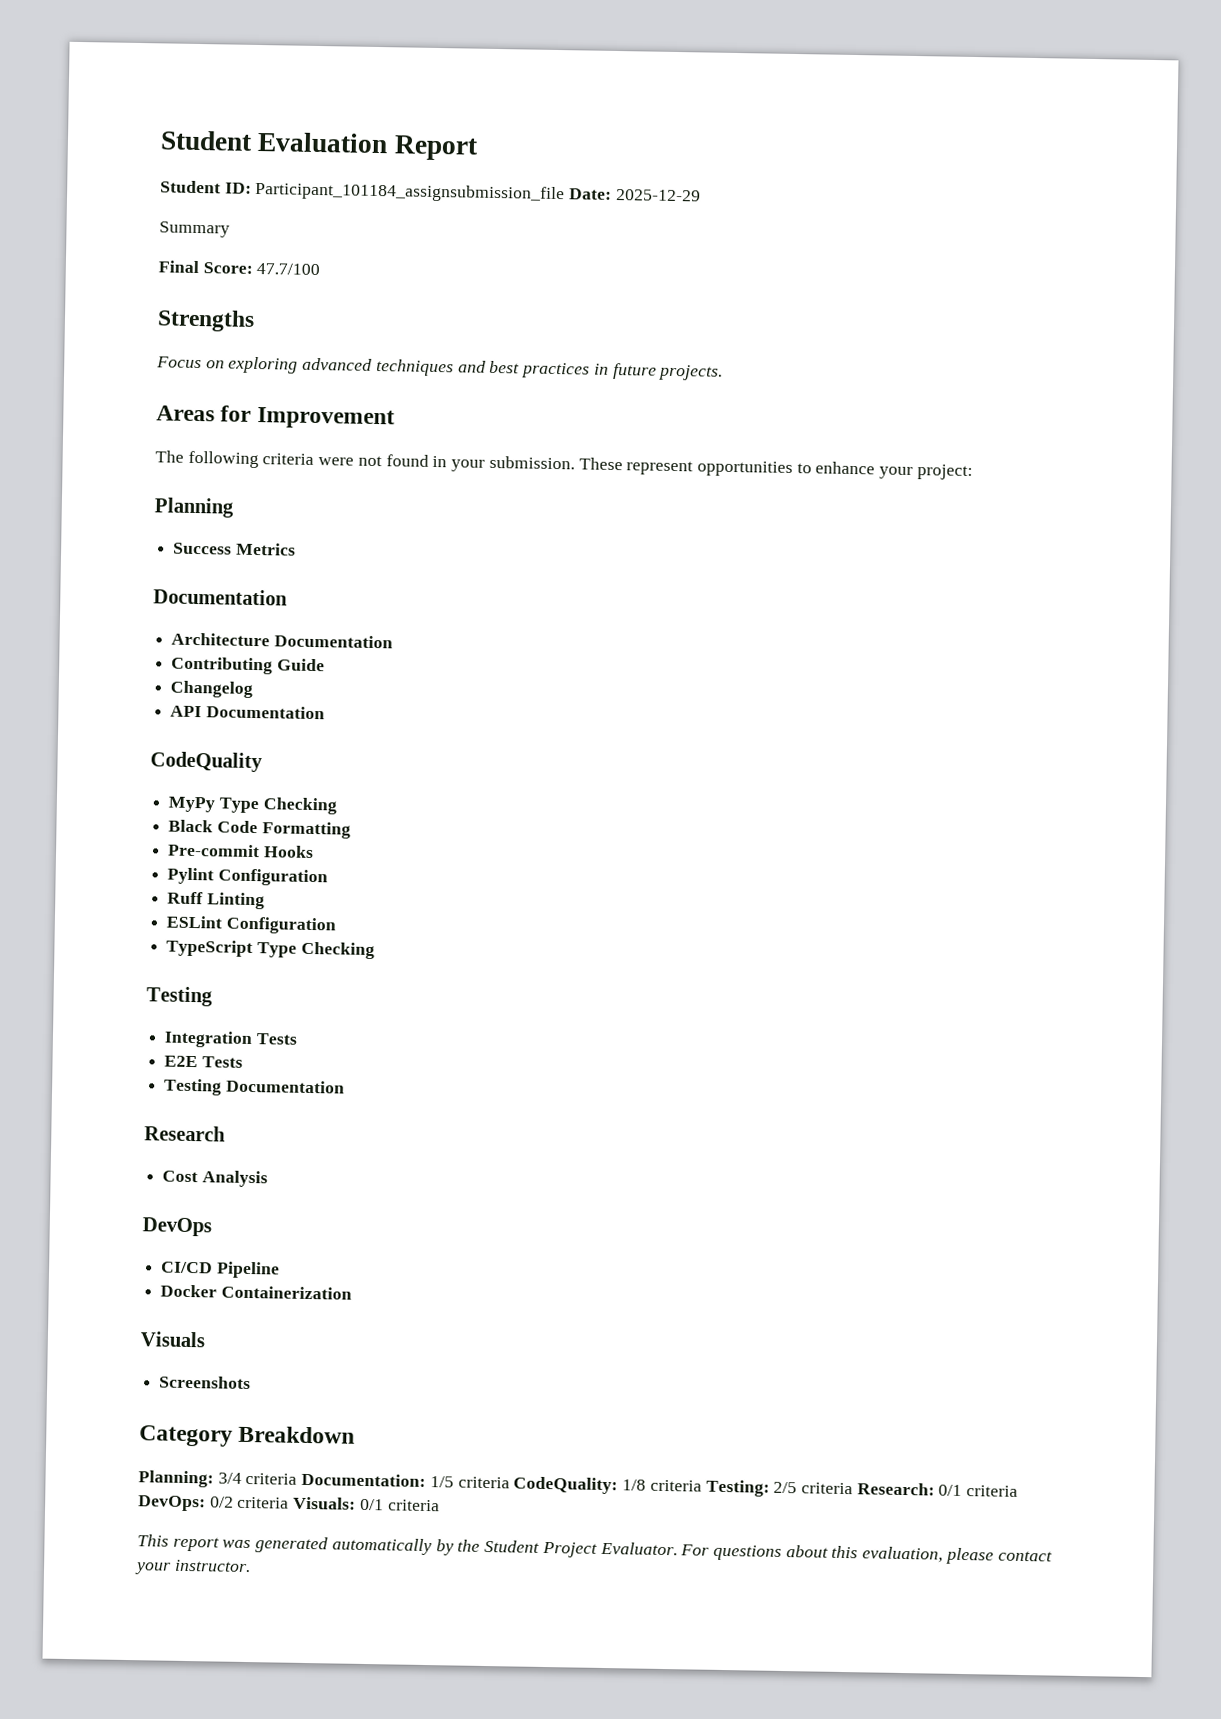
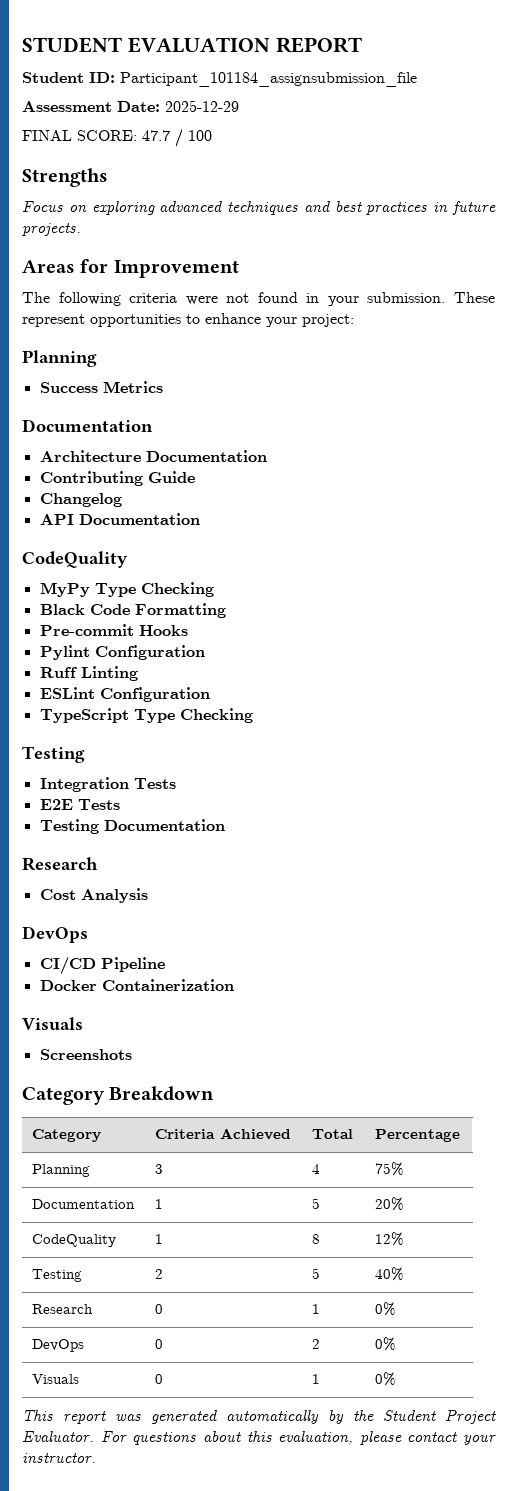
- Student Evaluation Report
+ STUDENT EVALUATION REPORT
- Student ID: Participant_101184_assignsubmission_file Date: 2025-12-29
+ Student ID: Participant_101184_assignsubmission_file
+ Assessment Date: 2025-12-29
- Summary
- Final Score: 47.7/100
+ FINAL SCORE: 47.7 / 100
- Planning: 3/4 criteria Documentation: 1/5 criteria CodeQuality: 1/8 criteria Testing: 2/5 criteria Research: 0/1 criteria DevOps: 0/2 criteria Visuals: 0/1 criteria
+ Category | Criteria Achieved | Total | Percentage
+ Planning | 3 | 4 | 75%
+ Documentation | 1 | 5 | 20%
+ CodeQuality | 1 | 8 | 12%
+ Testing | 2 | 5 | 40%
+ Research | 0 | 1 | 0%
+ DevOps | 0 | 2 | 0%
+ Visuals | 0 | 1 | 0%

